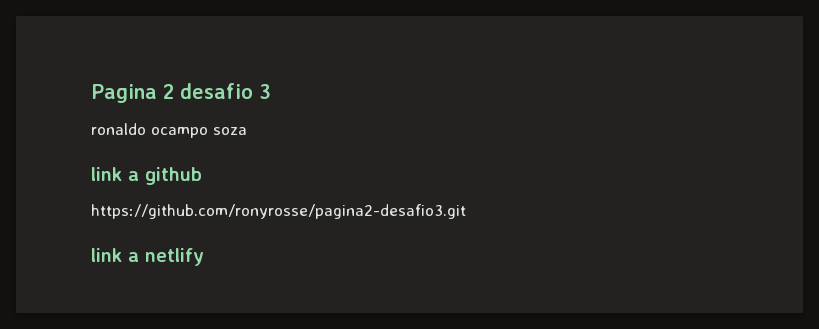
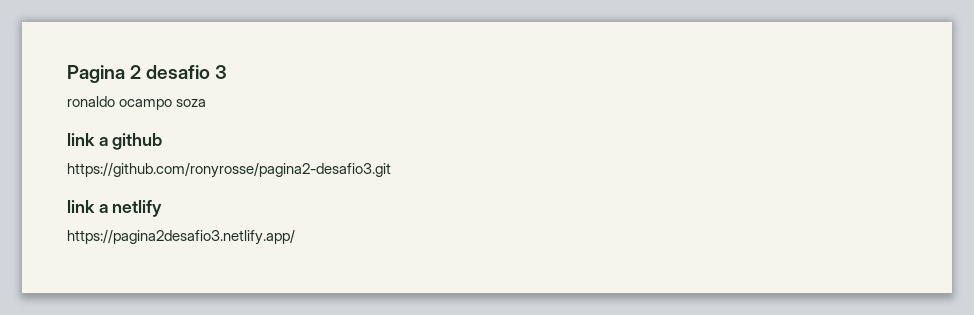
+ https://pagina2desafio3.netlify.app/

